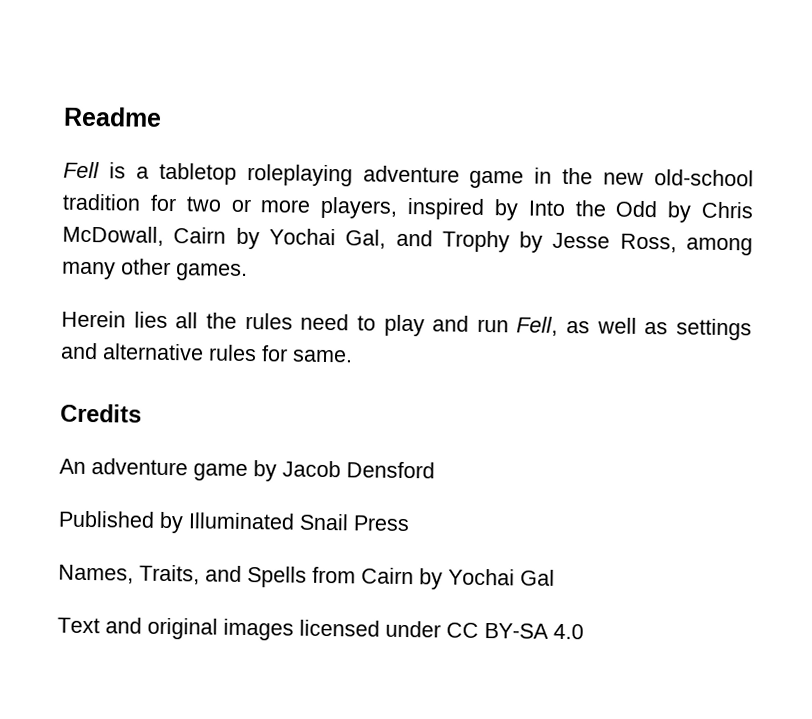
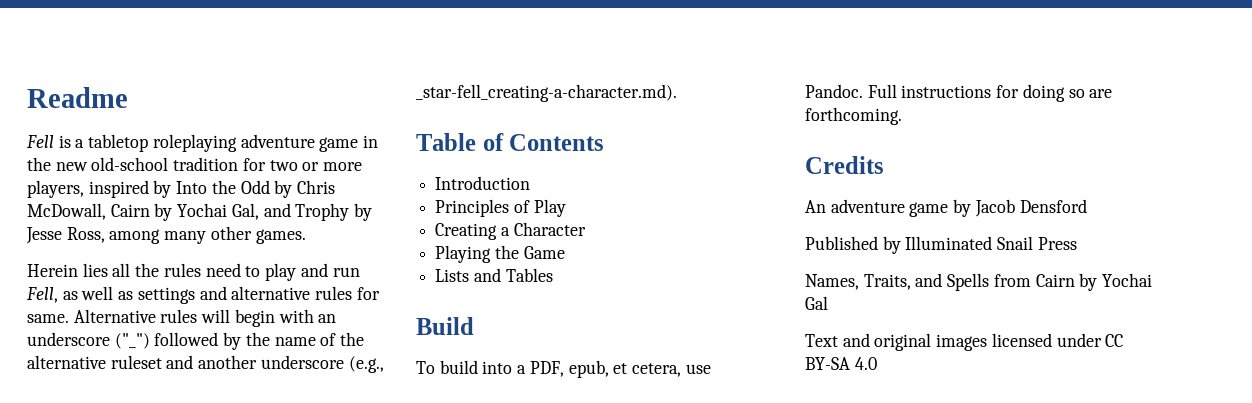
+ Alternative rules will begin with an underscore ("_") followed by the name of the alternative ruleset and another underscore (e.g., _star-fell_creating-a-character.md).
+ Table of Contents
+ Introduction
+ Principles of Play
+ Creating a Character
+ Playing the Game
+ Lists and Tables
+ Build
+ To build into a PDF, epub, et cetera, use Pandoc. Full instructions for doing so are forthcoming.

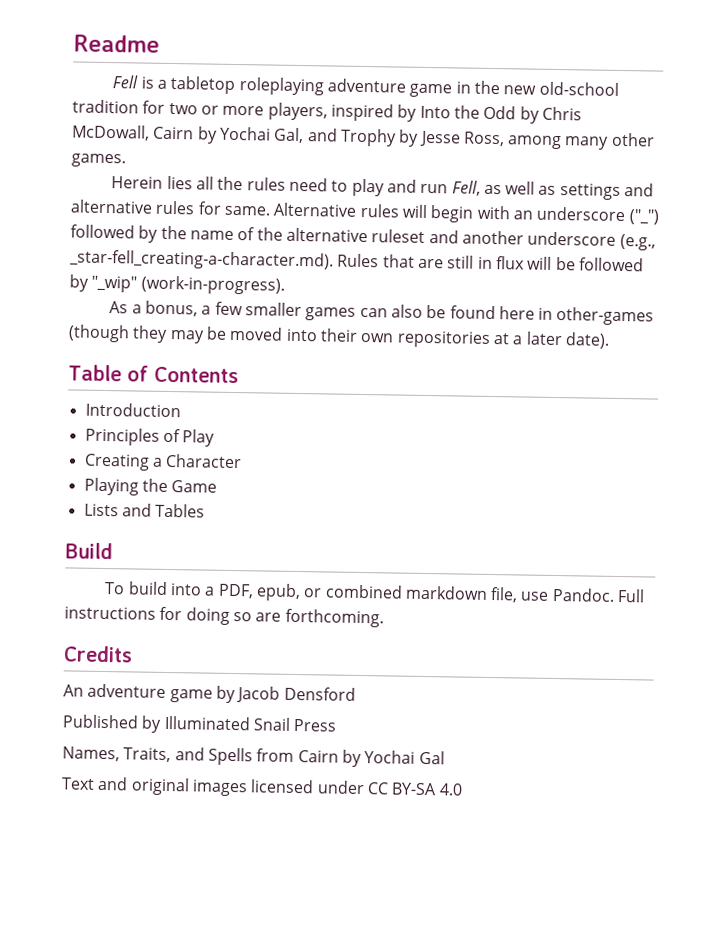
- Alternative rules will begin with an underscore ("_") followed by the name of the alternative ruleset and another underscore (e.g., _star-fell_creating-a-character.md).
+ Alternative rules will begin with an underscore ("_") followed by the name of the alternative ruleset and another underscore (e.g., _star-fell_creating-a-character.md). Rules that are still in flux will be followed by "_wip" (work-in-progress).
+ As a bonus, a few smaller games can also be found here in other-games (though they may be moved into their own repositories at a later date).
- To build into a PDF, epub, et cetera, use Pandoc.
+ To build into a PDF, epub, or combined markdown file, use Pandoc.

